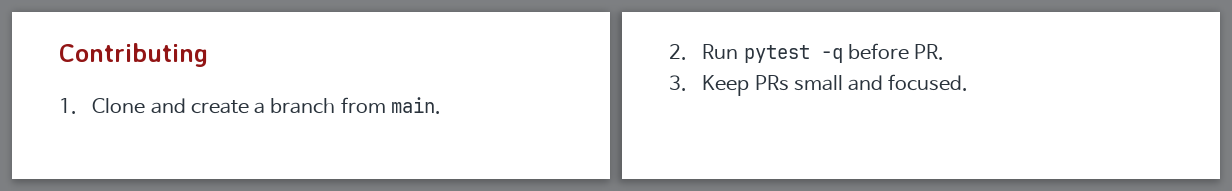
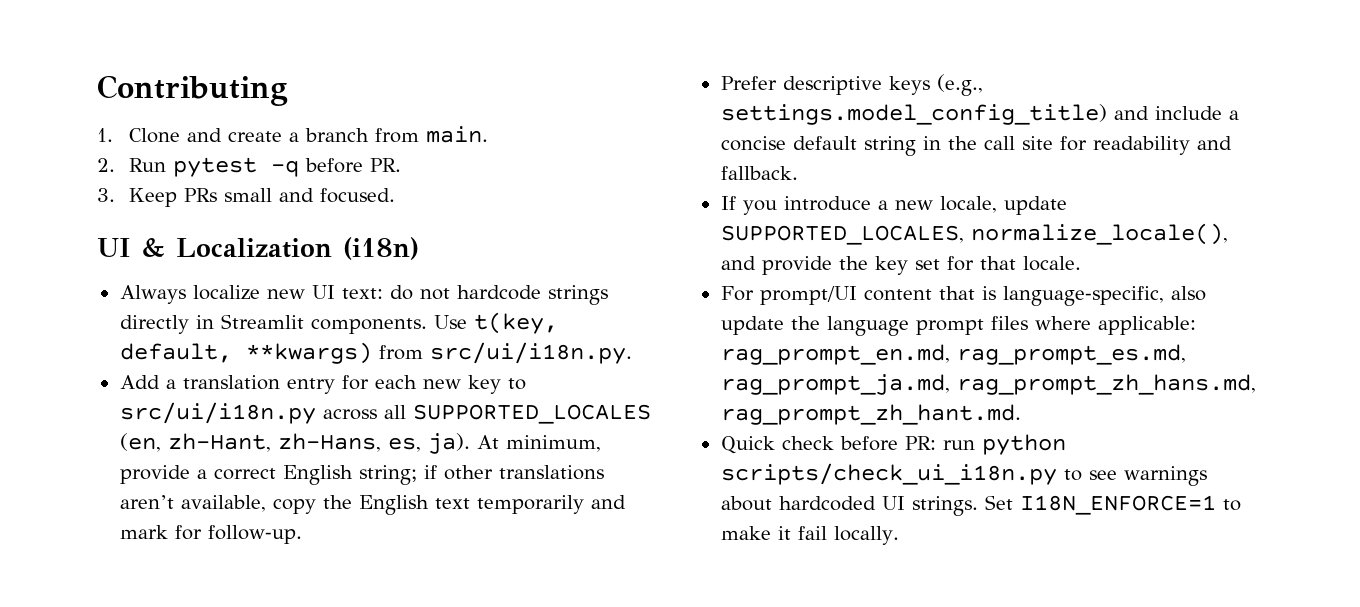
+ UI & Localization (i18n)
+ Always localize new UI text: do not hardcode strings directly in Streamlit components. Use t(key, default, **kwargs) from src/ui/i18n.py.
+ Add a translation entry for each new key to src/ui/i18n.py across all SUPPORTED_LOCALES (en, zh-Hant, zh-Hans, es, ja). At minimum, provide a correct English string; if other translations aren’t available, copy the English text temporarily and mark for follow‑up.
+ Prefer descriptive keys (e.g., settings.model_config_title) and include a concise default string in the call site for readability and fallback.
+ If you introduce a new locale, update SUPPORTED_LOCALES, normalize_locale(), and provide the key set for that locale.
+ For prompt/UI content that is language‑specific, also update the language prompt files where applicable: rag_prompt_en.md, rag_prompt_es.md, rag_prompt_ja.md, rag_prompt_zh_hans.md, rag_prompt_zh_hant.md.
+ Quick check before PR: run python scripts/check_ui_i18n.py to see warnings about hardcoded UI strings. Set I18N_ENFORCE=1 to make it fail locally.

